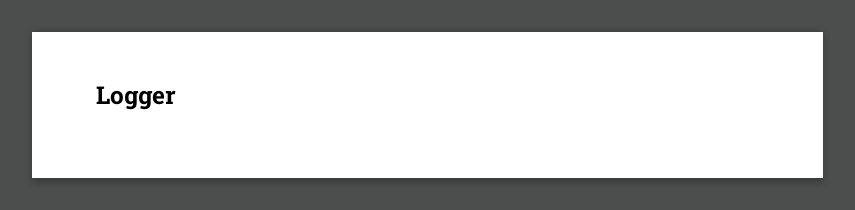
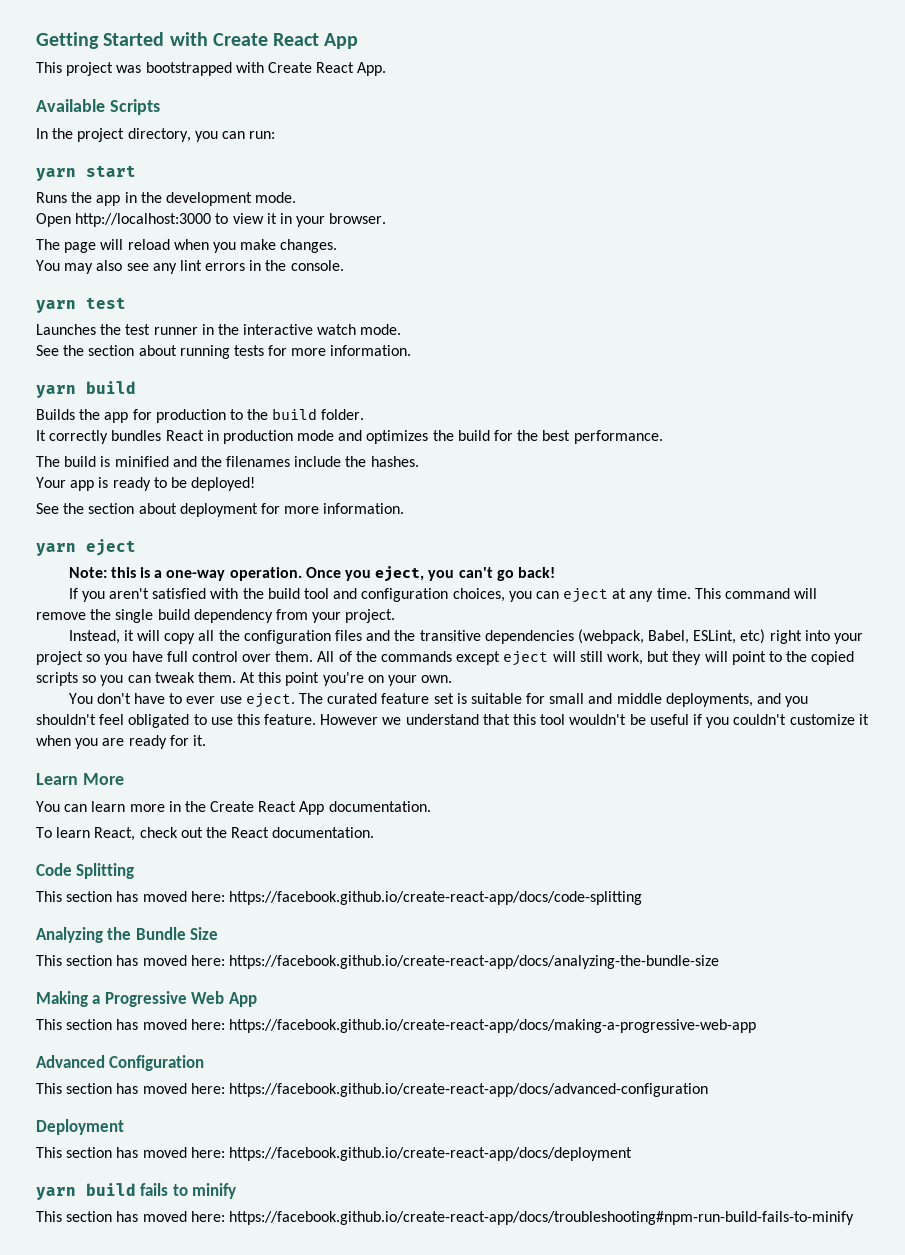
- Logger
+ Getting Started with Create React App
+ This project was bootstrapped with Create React App.
+ Available Scripts
+ In the project directory, you can run:
+ yarn start
+ Runs the app in the development mode.
+ Open http://localhost:3000 to view it in your browser.
+ The page will reload when you make changes.
+ You may also see any lint errors in the console.
+ yarn test
+ Launches the test runner in the interactive watch mode.
+ See the section about running tests for more information.
+ yarn build
+ Builds the app for production to the build folder.
+ It correctly bundles React in production mode and optimizes the build for the best performance.
+ The build is minified and the filenames include the hashes.
+ Your app is ready to be deployed!
+ See the section about deployment for more information.
+ yarn eject
+ Note: this is a one-way operation. Once you eject, you can't go back!
+ If you aren't satisfied with the build tool and configuration choices, you can eject at any time. This command will remove the single build dependency from your project.
+ Instead, it will copy all the configuration files and the transitive dependencies (webpack, Babel, ESLint, etc) right into your project so you have full control over them. All of the commands except eject will still work, but they will point to the copied scripts so you can tweak them. At this point you're on your own.
+ You don't have to ever use eject. The curated feature set is suitable for small and middle deployments, and you shouldn't feel obligated to use this feature. However we understand that this tool wouldn't be useful if you couldn't customize it when you are ready for it.
+ Learn More
+ You can learn more in the Create React App documentation.
+ To learn React, check out the React documentation.
+ Code Splitting
+ This section has moved here: https://facebook.github.io/create-react-app/docs/code-splitting
+ Analyzing the Bundle Size
+ This section has moved here: https://facebook.github.io/create-react-app/docs/analyzing-the-bundle-size
+ Making a Progressive Web App
+ This section has moved here: https://facebook.github.io/create-react-app/docs/making-a-progressive-web-app
+ Advanced Configuration
+ This section has moved here: https://facebook.github.io/create-react-app/docs/advanced-configuration
+ Deployment
+ This section has moved here: https://facebook.github.io/create-react-app/docs/deployment
+ yarn build fails to minify
+ This section has moved here: https://facebook.github.io/create-react-app/docs/troubleshooting#npm-run-build-fails-to-minify

